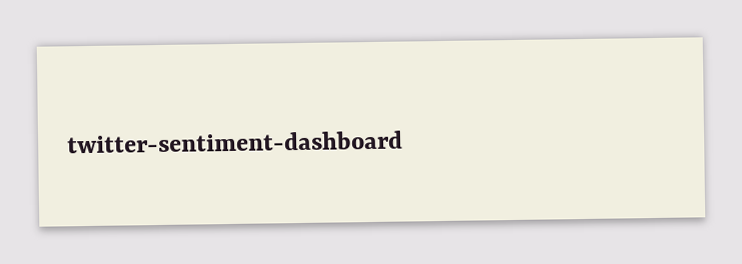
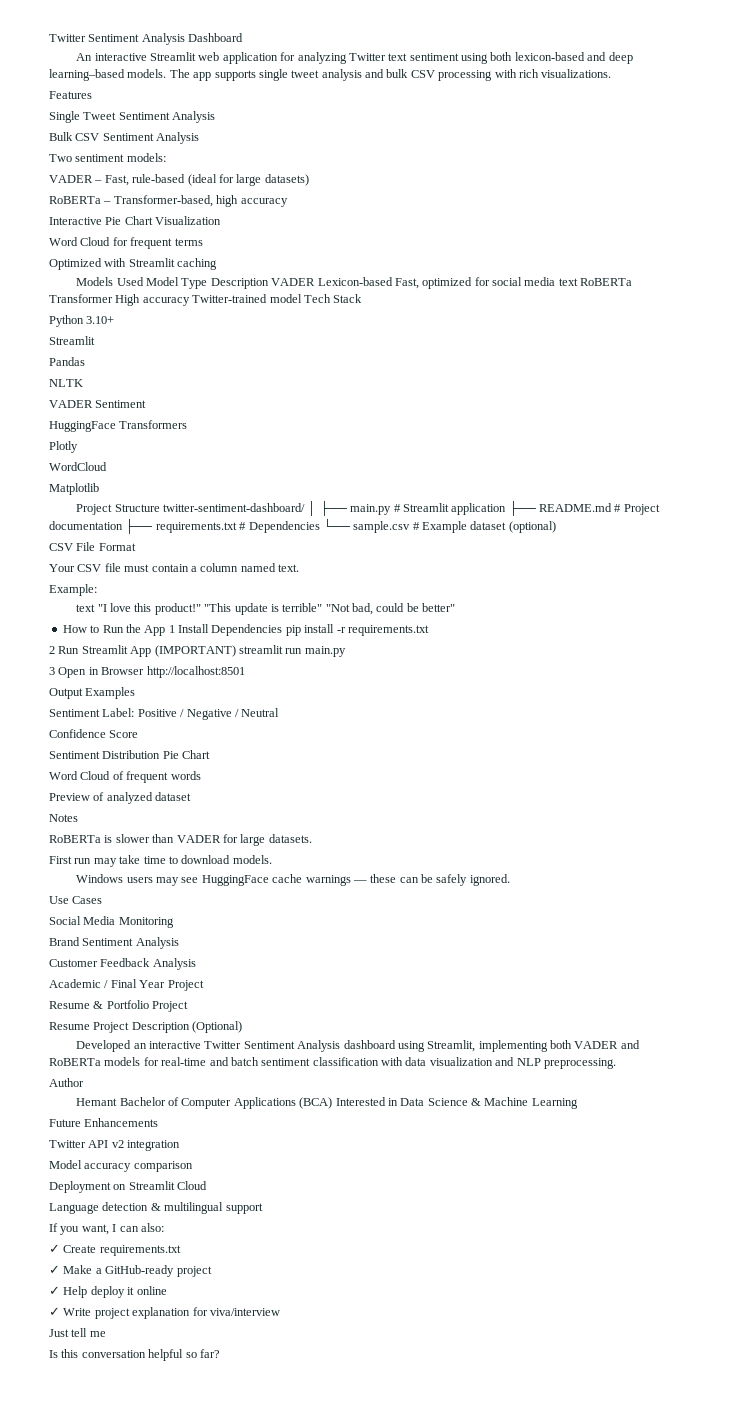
- twitter-sentiment-dashboard
+ Twitter Sentiment Analysis Dashboard
+ An interactive Streamlit web application for analyzing Twitter text sentiment using both lexicon-based and deep learning–based models. The app supports single tweet analysis and bulk CSV processing with rich visualizations.
+ Features
+ Single Tweet Sentiment Analysis
+ Bulk CSV Sentiment Analysis
+ Two sentiment models:
+ VADER – Fast, rule-based (ideal for large datasets)
+ RoBERTa – Transformer-based, high accuracy
+ Interactive Pie Chart Visualization
+ Word Cloud for frequent terms
+ Optimized with Streamlit caching
+ Models Used Model Type Description VADER Lexicon-based Fast, optimized for social media text RoBERTa Transformer High accuracy Twitter-trained model Tech Stack
+ Python 3.10+
+ Streamlit
+ Pandas
+ NLTK
+ VADER Sentiment
+ HuggingFace Transformers
+ Plotly
+ WordCloud
+ Matplotlib
+ Project Structure twitter-sentiment-dashboard/ │ ├── main.py # Streamlit application ├── README.md # Project documentation ├── requirements.txt # Dependencies └── sample.csv # Example dataset (optional)
+ CSV File Format
+ Your CSV file must contain a column named text.
+ Example:
+ text "I love this product!" "This update is terrible" "Not bad, could be better"
+ How to Run the App 1 Install Dependencies pip install -r requirements.txt
+ 2 Run Streamlit App (IMPORTANT) streamlit run main.py
+ 3 Open in Browser http://localhost:8501
+ Output Examples
+ Sentiment Label: Positive / Negative / Neutral
+ Confidence Score
+ Sentiment Distribution Pie Chart
+ Word Cloud of frequent words
+ Preview of analyzed dataset
+ Notes
+ RoBERTa is slower than VADER for large datasets.
+ First run may take time to download models.
+ Windows users may see HuggingFace cache warnings — these can be safely ignored.
+ Use Cases
+ Social Media Monitoring
+ Brand Sentiment Analysis
+ Customer Feedback Analysis
+ Academic / Final Year Project
+ Resume & Portfolio Project
+ Resume Project Description (Optional)
+ Developed an interactive Twitter Sentiment Analysis dashboard using Streamlit, implementing both VADER and RoBERTa models for real-time and batch sentiment classification with data visualization and NLP preprocessing.
+ Author
+ Hemant Bachelor of Computer Applications (BCA) Interested in Data Science & Machine Learning
+ Future Enhancements
+ Twitter API v2 integration
+ Model accuracy comparison
+ Deployment on Streamlit Cloud
+ Language detection & multilingual support
+ If you want, I can also:
+ ✓ Create requirements.txt
+ ✓ Make a GitHub-ready project
+ ✓ Help deploy it online
+ ✓ Write project explanation for viva/interview
+ Just tell me
+ Is this conversation helpful so far?

